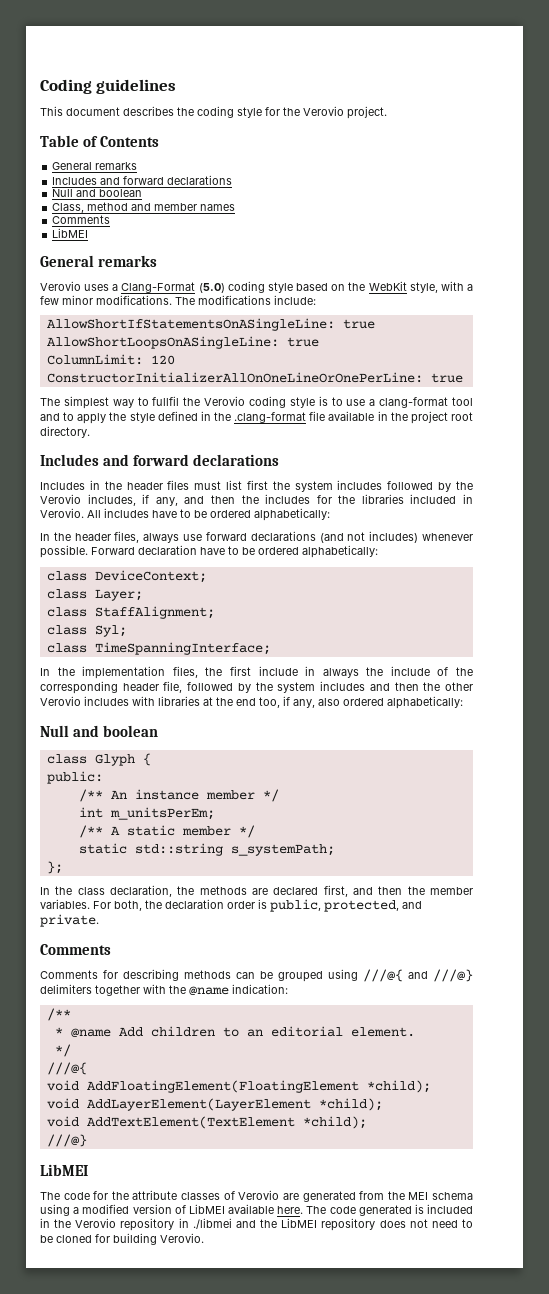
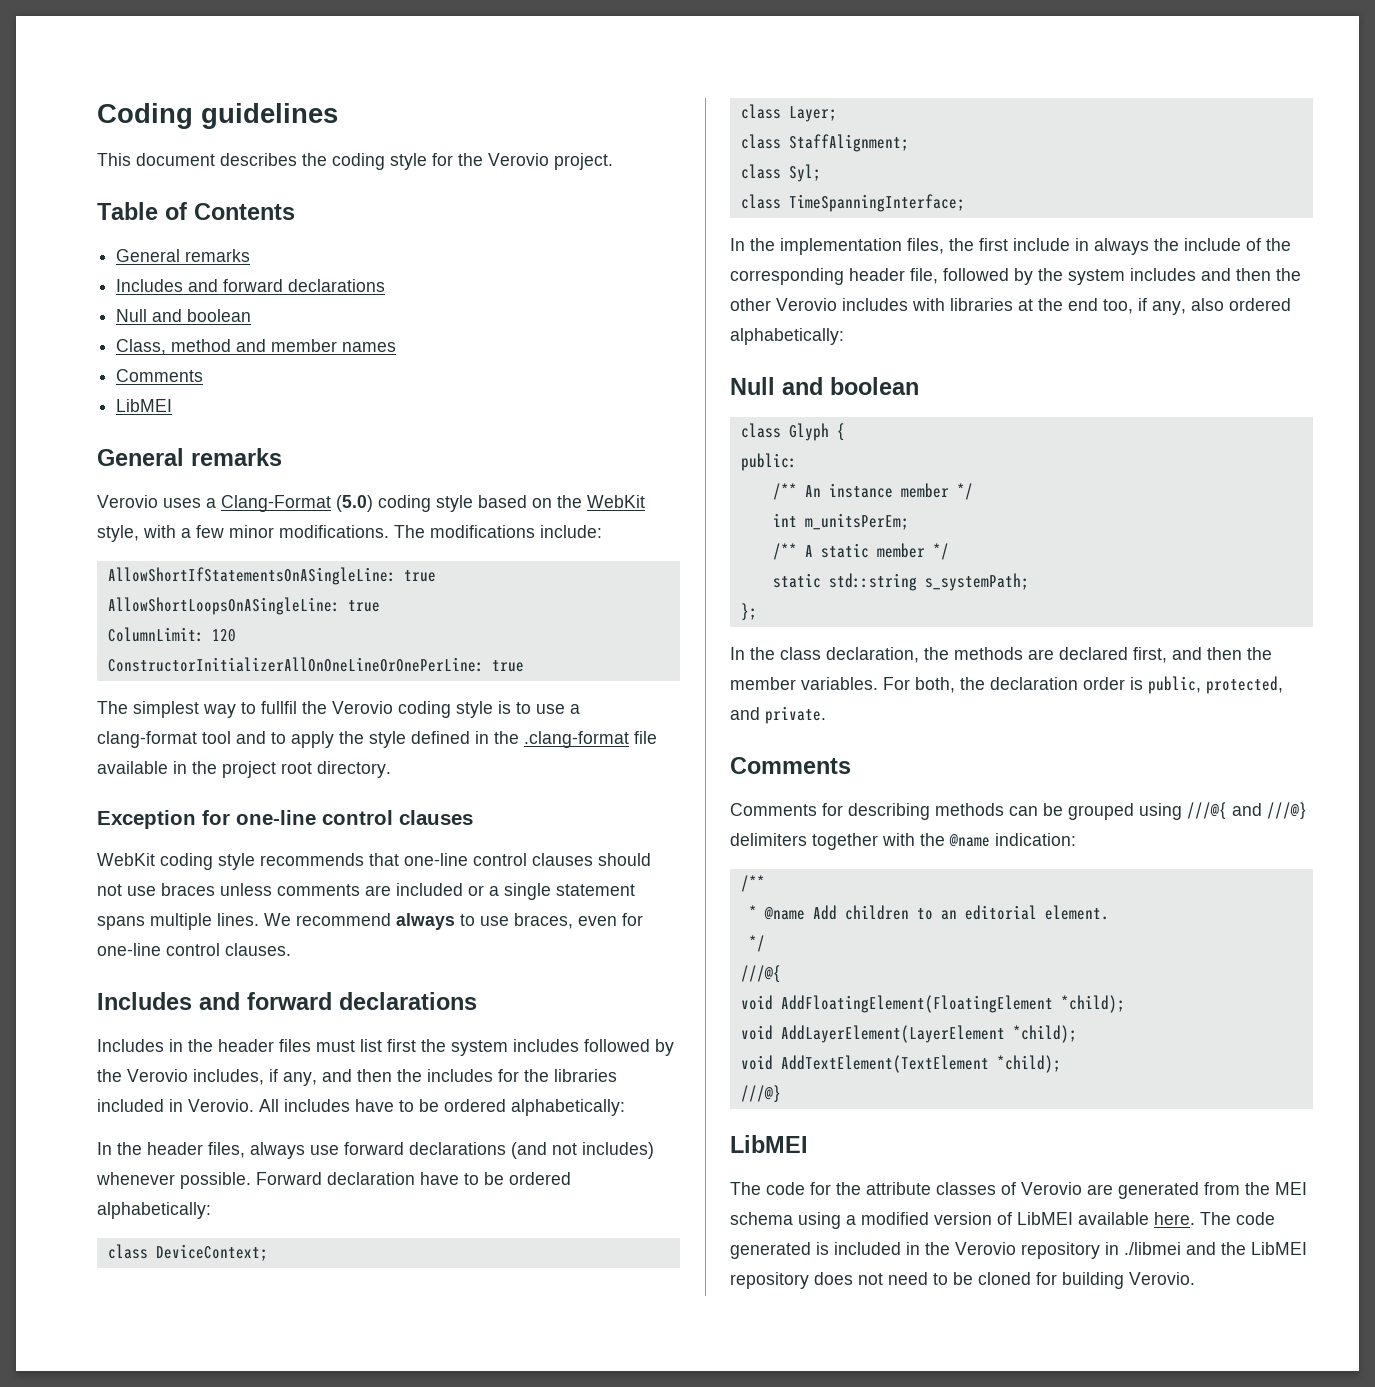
+ Exception for one-line control clauses
+ WebKit coding style recommends that one-line control clauses should not use braces unless comments are included or a single statement spans multiple lines. We recommend always to use braces, even for one-line control clauses.

